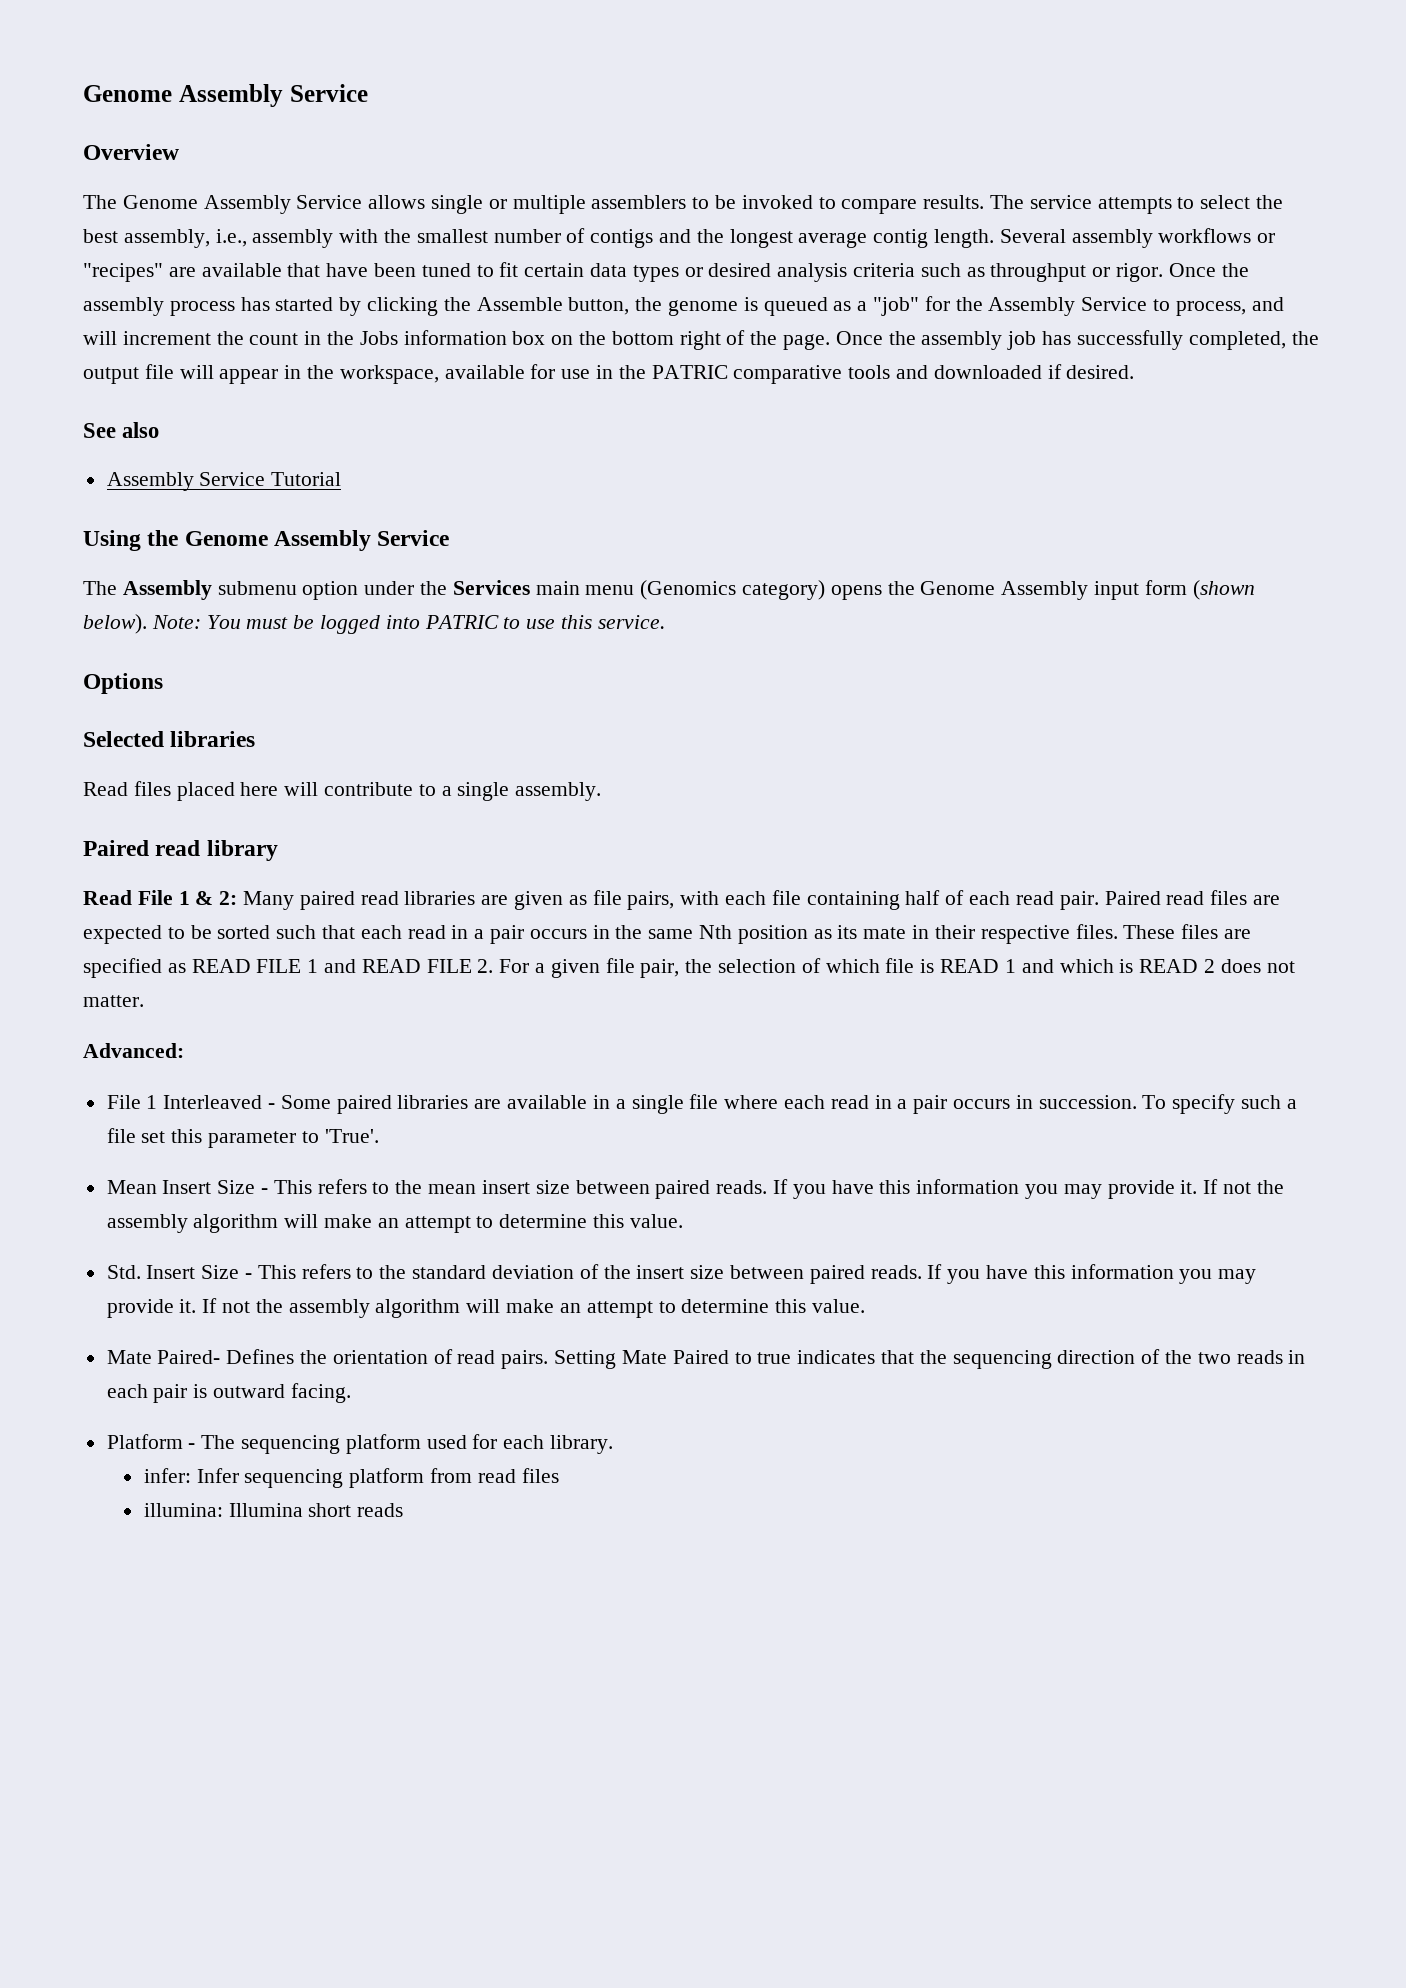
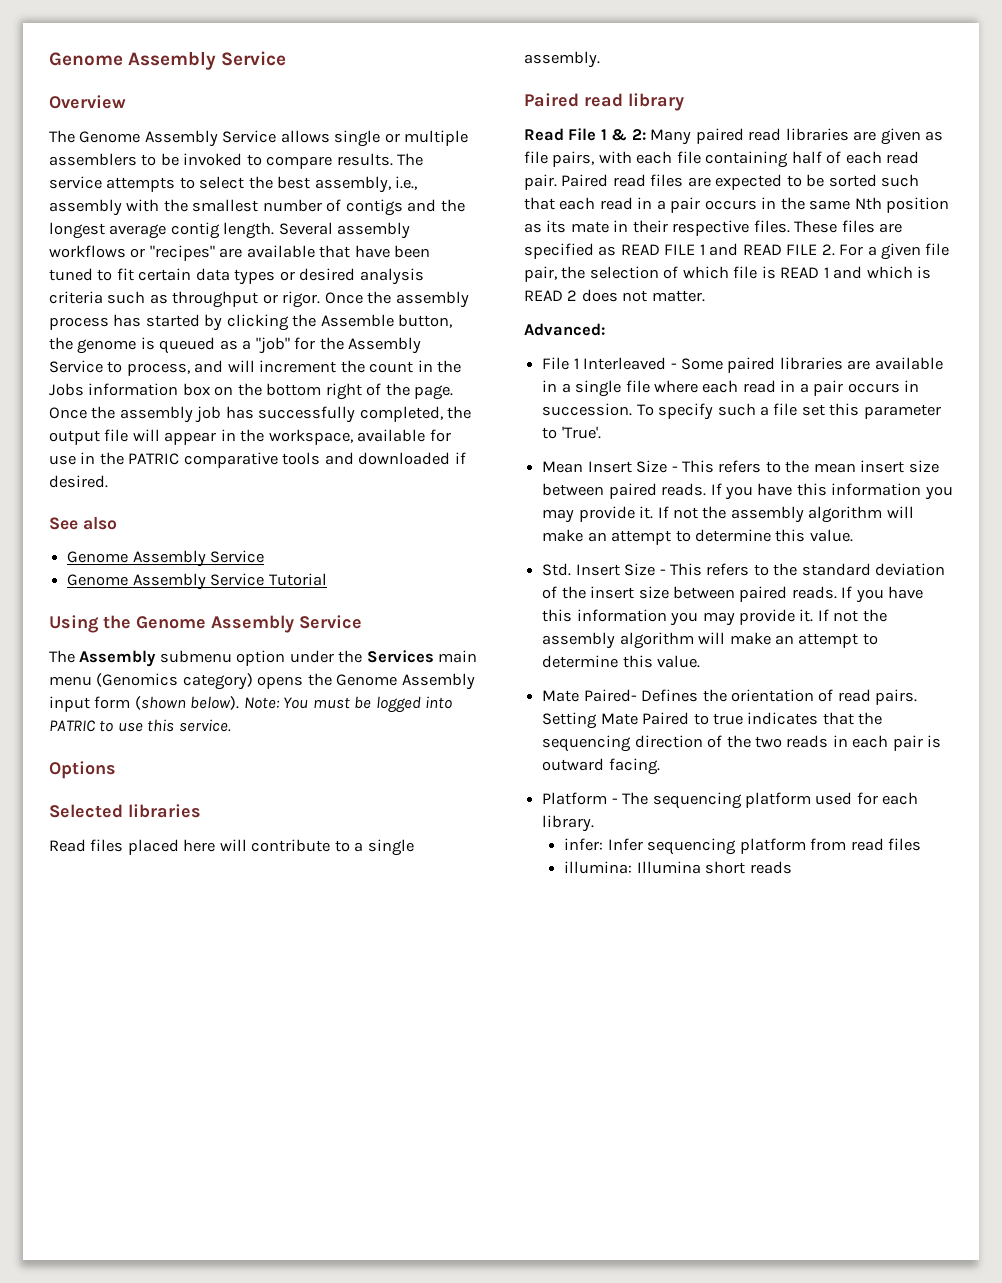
  See also
- Assembly Service Tutorial
+ Genome Assembly Service
+ Genome Assembly Service Tutorial

